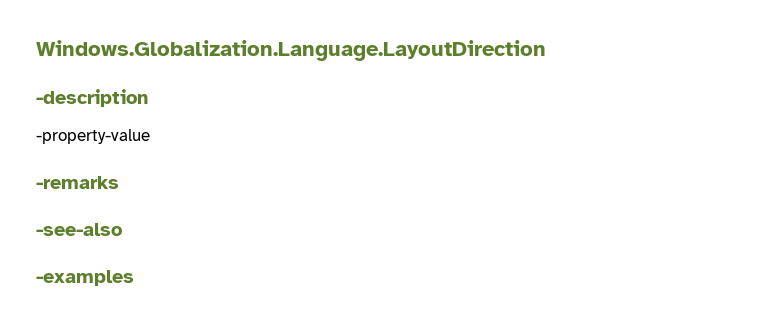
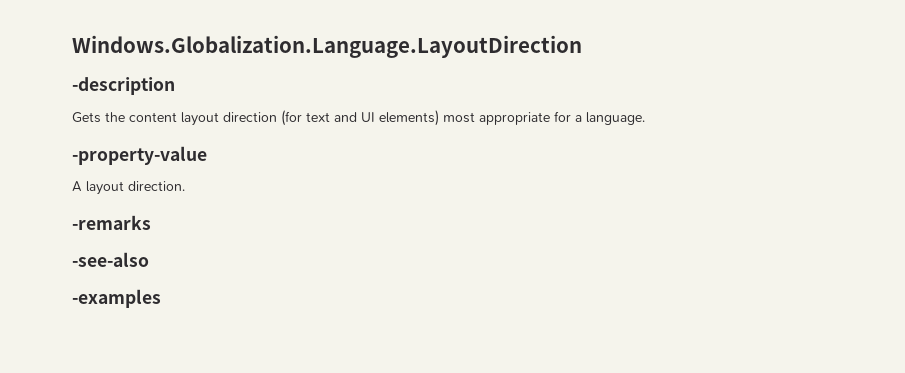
+ Gets the content layout direction (for text and UI elements) most appropriate for a language.
  -property-value
+ A layout direction.

